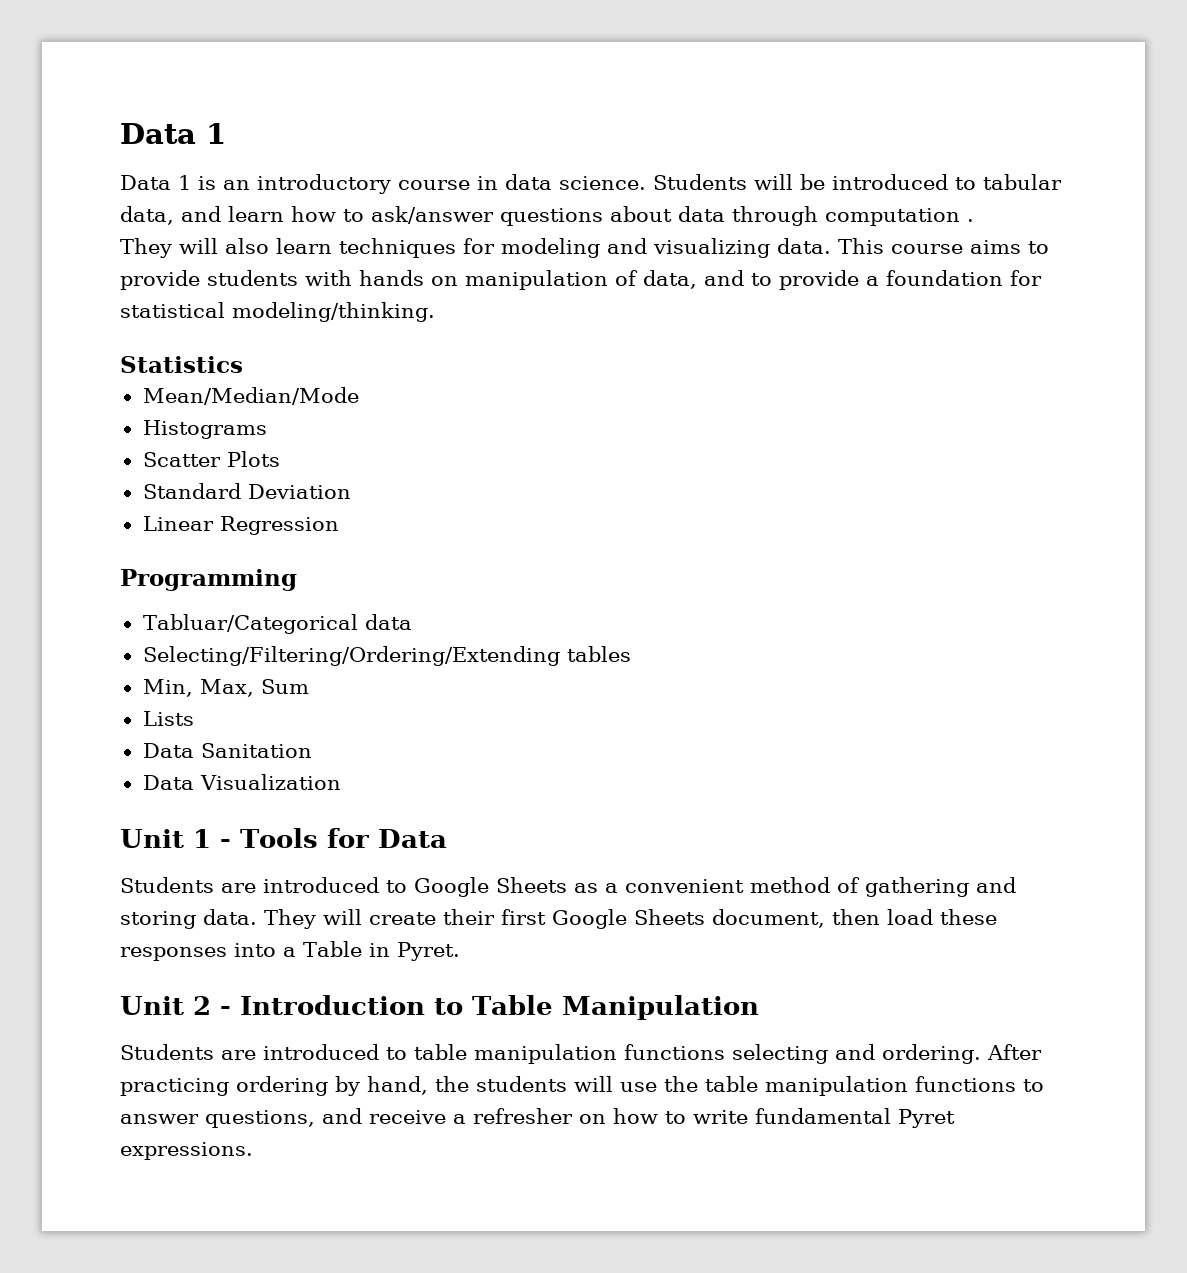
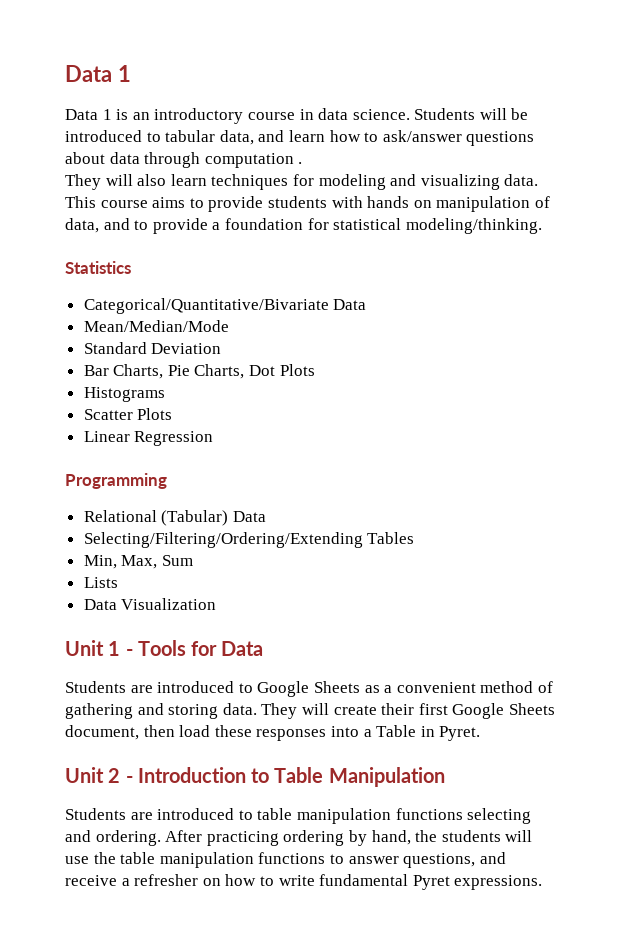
+ Categorical/Quantitative/Bivariate Data
+ Standard Deviation
+ Bar Charts, Pie Charts, Dot Plots
- Standard Deviation
- Tabluar/Categorical data
+ Relational (Tabular) Data
- Selecting/Filtering/Ordering/Extending tables
+ Selecting/Filtering/Ordering/Extending Tables
- Data Sanitation

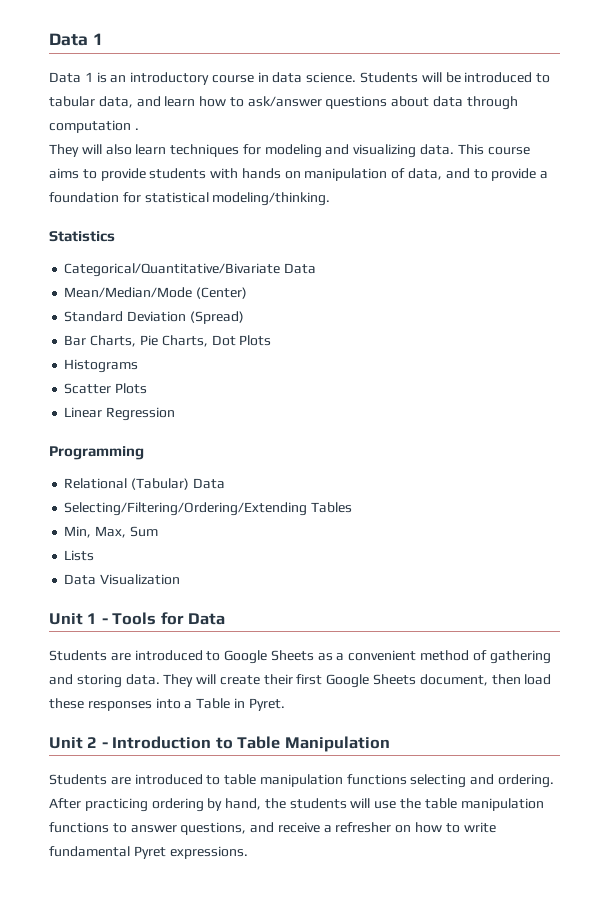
- Mean/Median/Mode
+ Mean/Median/Mode (Center)
- Standard Deviation
+ Standard Deviation (Spread)

